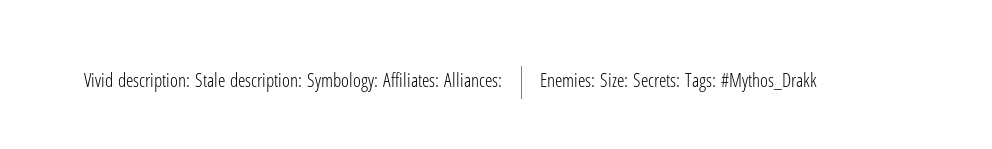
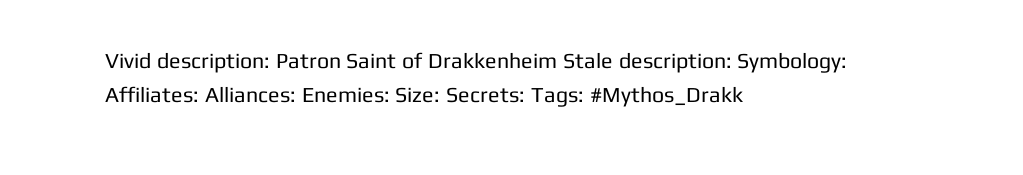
- Vivid description: Stale description: Symbology: Affiliates: Alliances: Enemies: Size: Secrets: Tags: #Mythos_Drakk
+ Vivid description: Patron Saint of Drakkenheim Stale description: Symbology: Affiliates: Alliances: Enemies: Size: Secrets: Tags: #Mythos_Drakk

